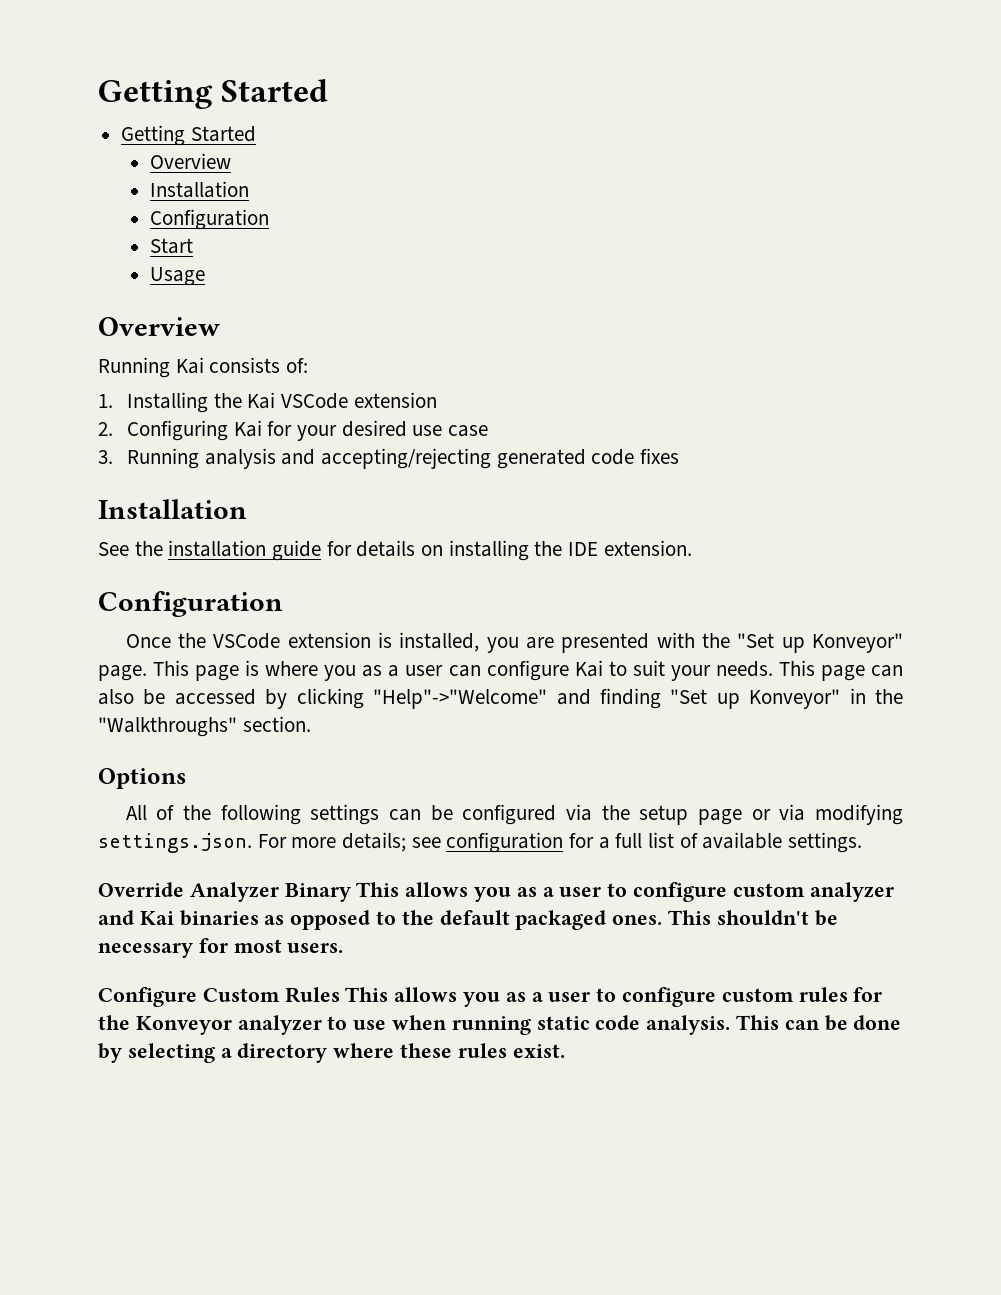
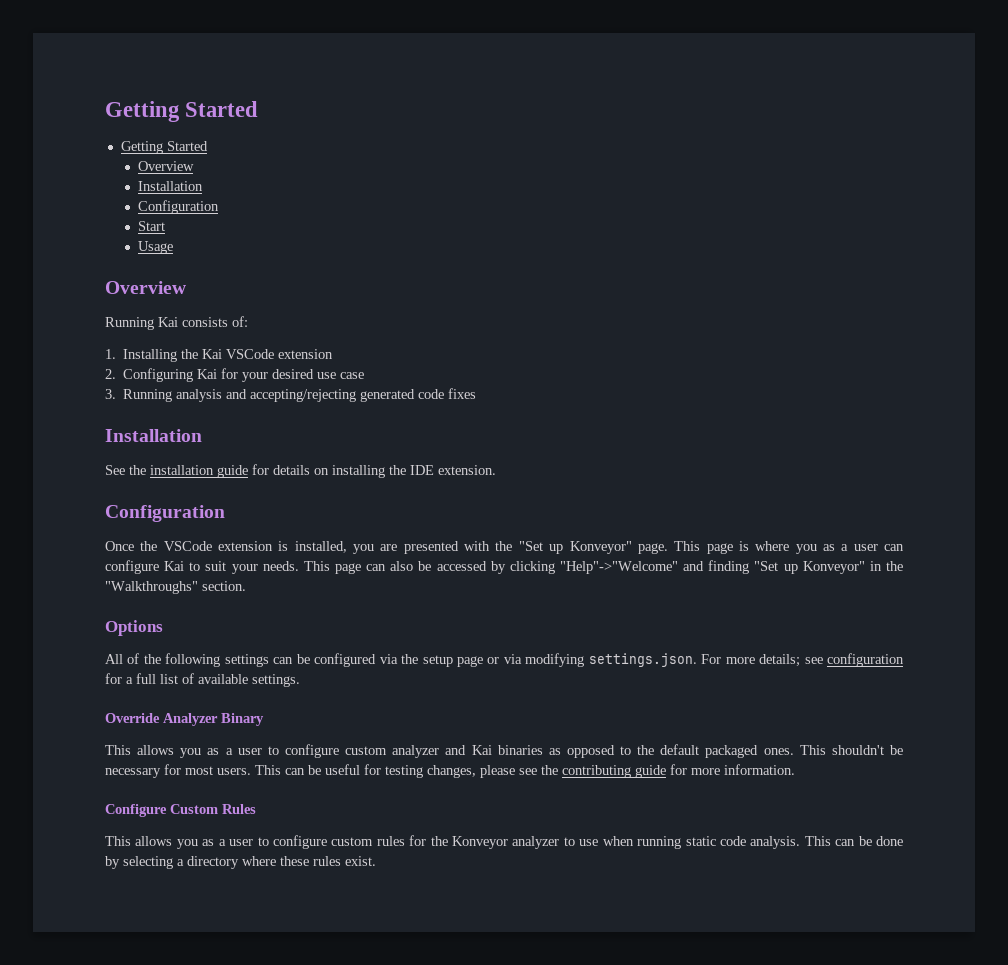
- Override Analyzer Binary This allows you as a user to configure custom analyzer and Kai binaries as opposed to the default packaged ones.
+ Override Analyzer Binary
+ This allows you as a user to configure custom analyzer and Kai binaries as opposed to the default packaged ones.
+ This can be useful for testing changes, please see the contributing guide for more information.
- Configure Custom Rules This allows you as a user to configure custom rules for the Konveyor analyzer to use when running static code analysis.
+ Configure Custom Rules
+ This allows you as a user to configure custom rules for the Konveyor analyzer to use when running static code analysis.

